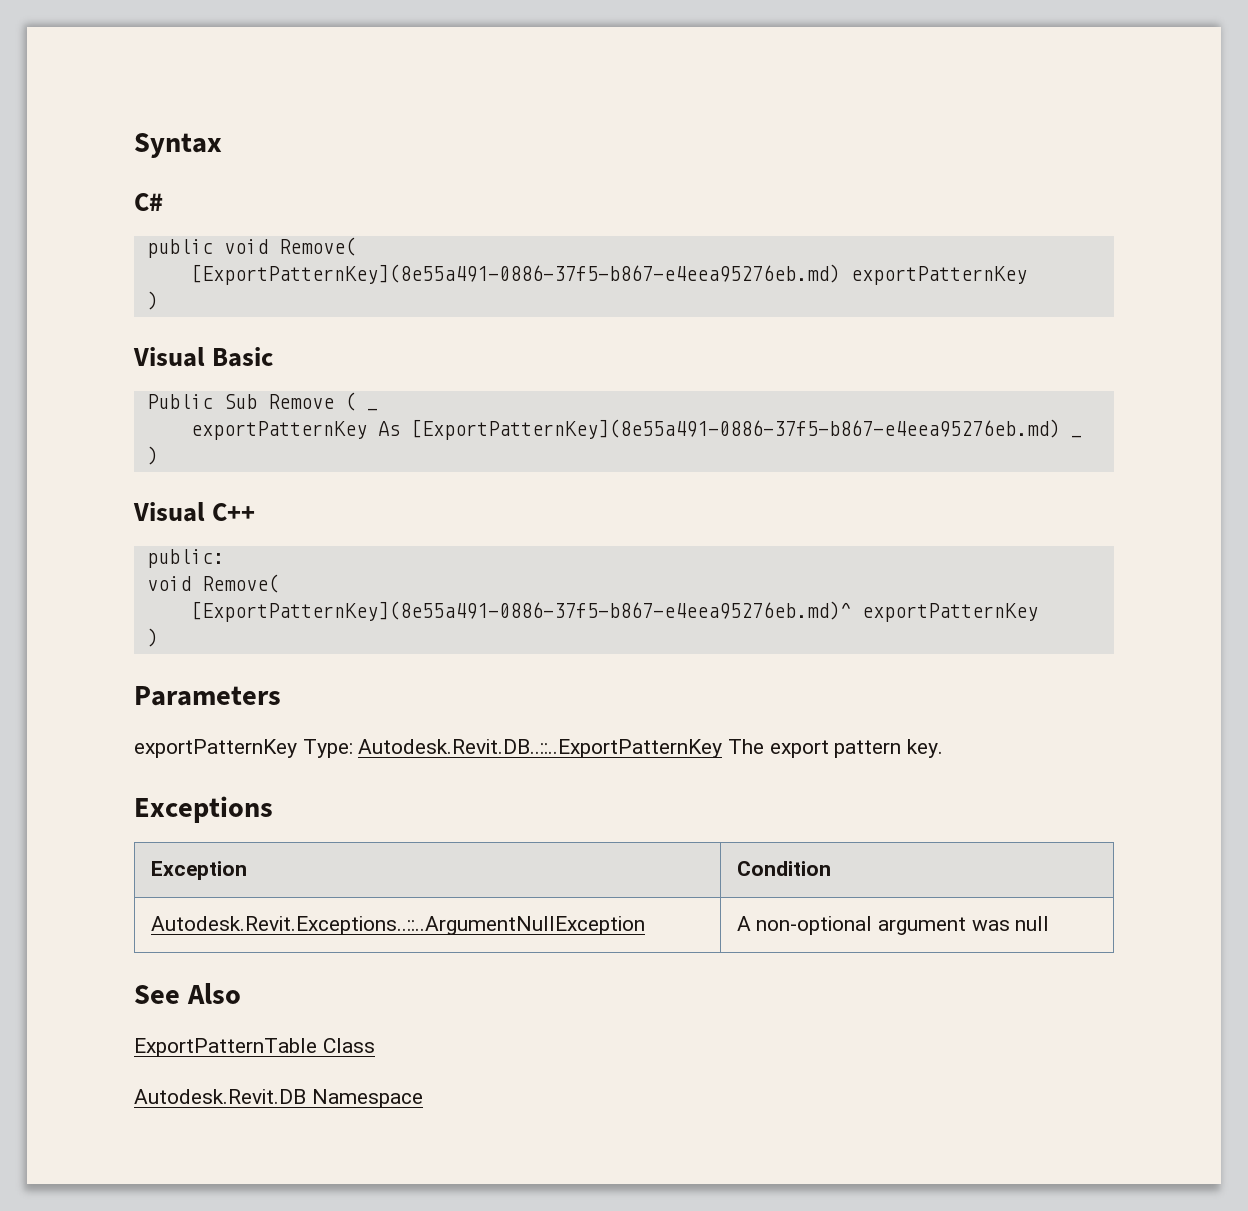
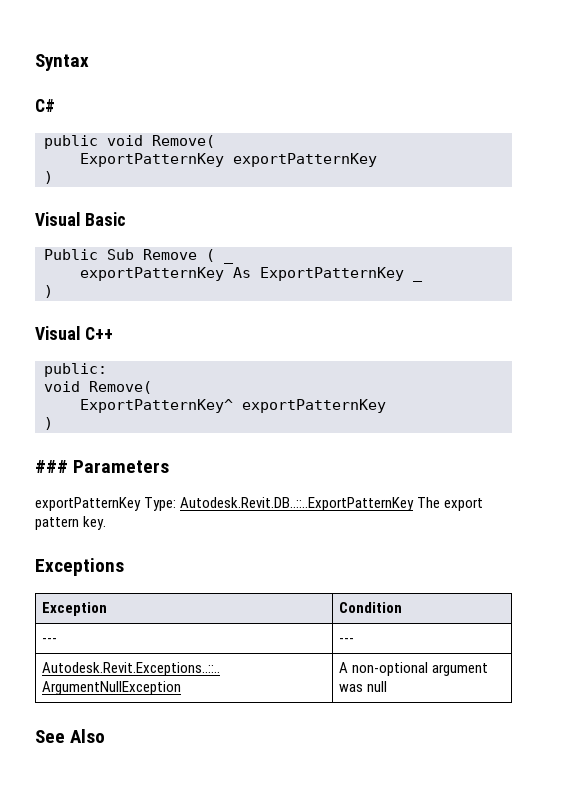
- [ExportPatternKey](8e55a491-0886-37f5-b867-e4eea95276eb.md) exportPatternKey
+ ExportPatternKey exportPatternKey
- exportPatternKey As [ExportPatternKey](8e55a491-0886-37f5-b867-e4eea95276eb.md) _
+ exportPatternKey As ExportPatternKey _
- [ExportPatternKey](8e55a491-0886-37f5-b867-e4eea95276eb.md)^ exportPatternKey
+ ExportPatternKey^ exportPatternKey
  )
- Parameters
+ ### Parameters
+ --- | ---
- ExportPatternTable Class
- Autodesk.Revit.DB Namespace

